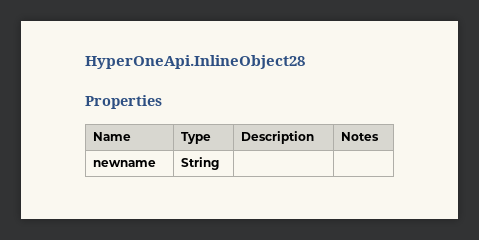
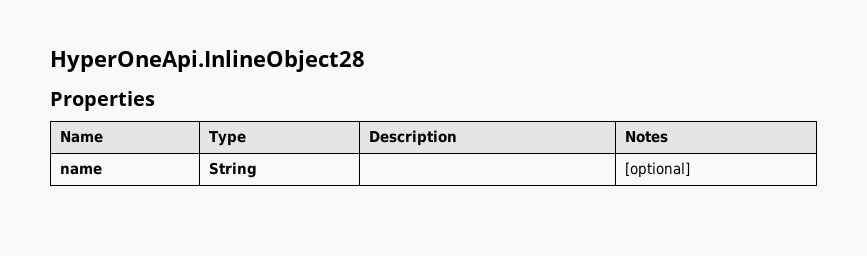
- newname | String | |
+ name | String | | [optional]

